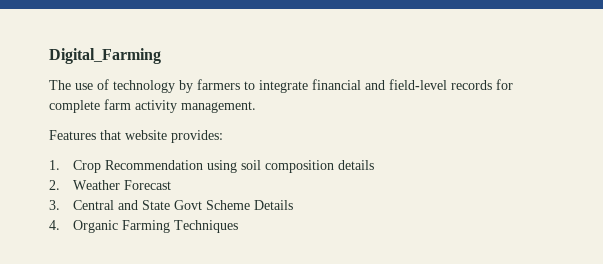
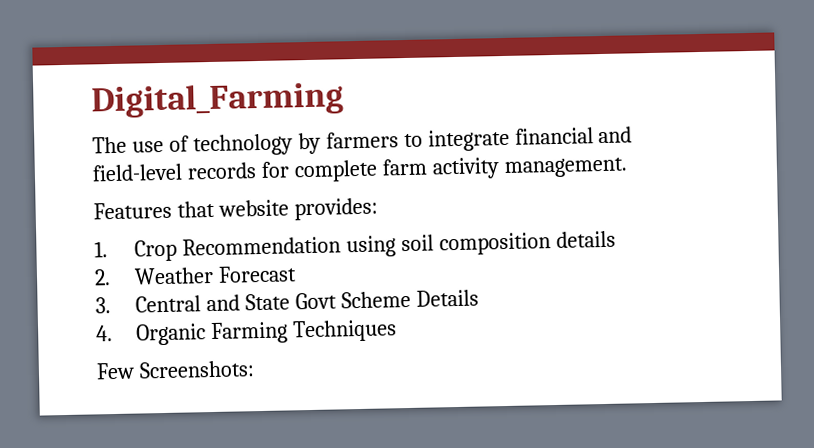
+ Few Screenshots:

